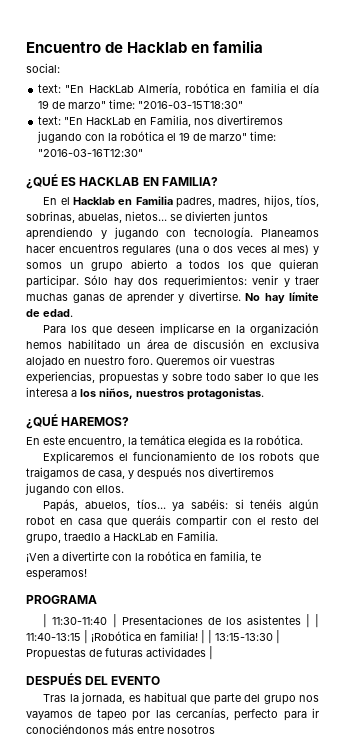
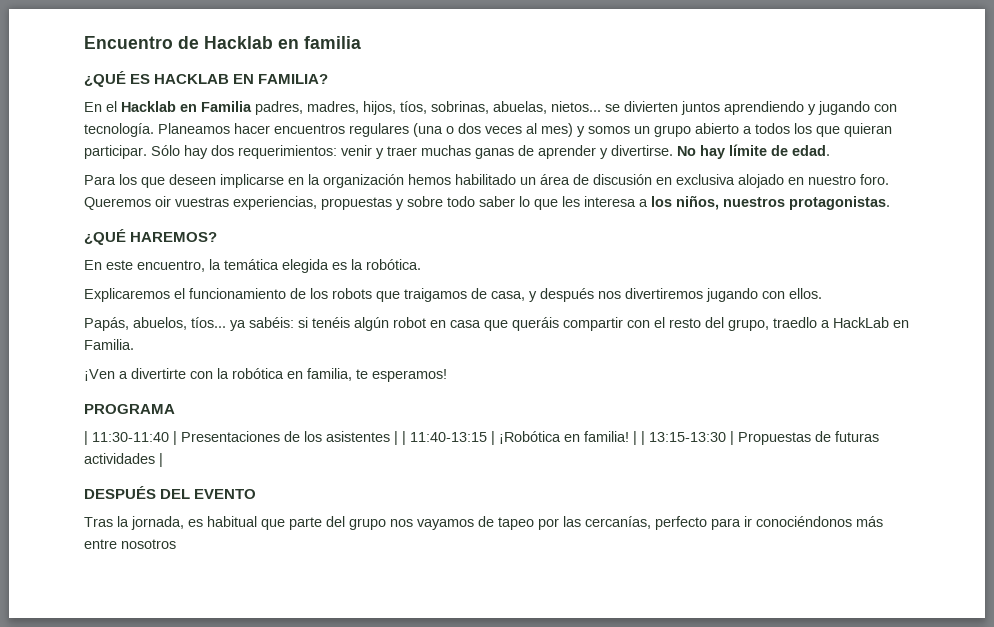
- social:
- text: "En HackLab Almería, robótica en familia el día 19 de marzo" time: "2016-03-15T18:30"
- text: "En HackLab en Familia, nos divertiremos jugando con la robótica el 19 de marzo" time: "2016-03-16T12:30"

